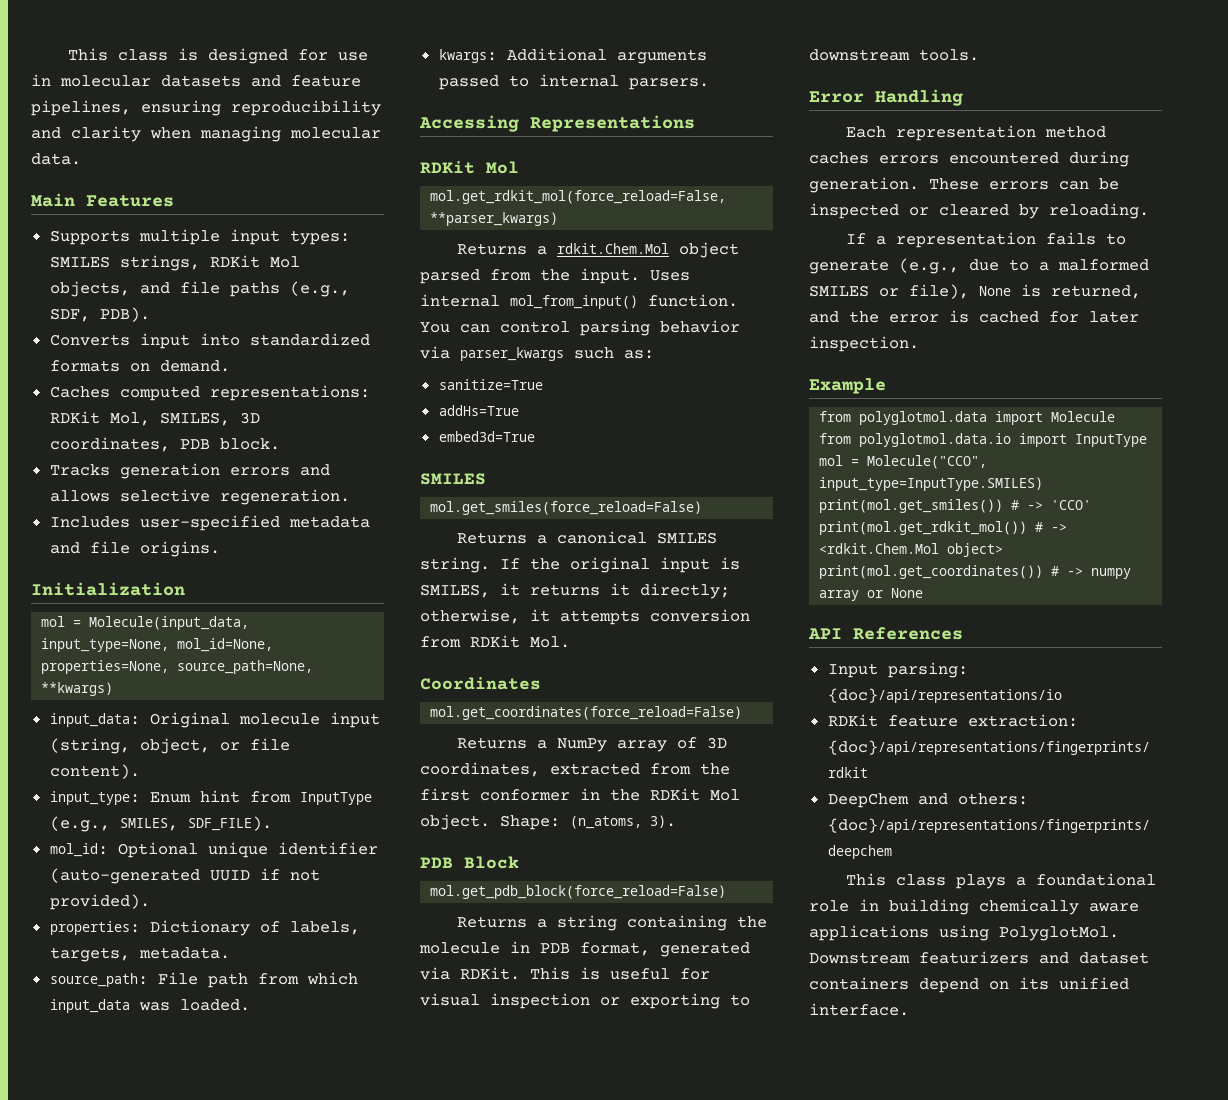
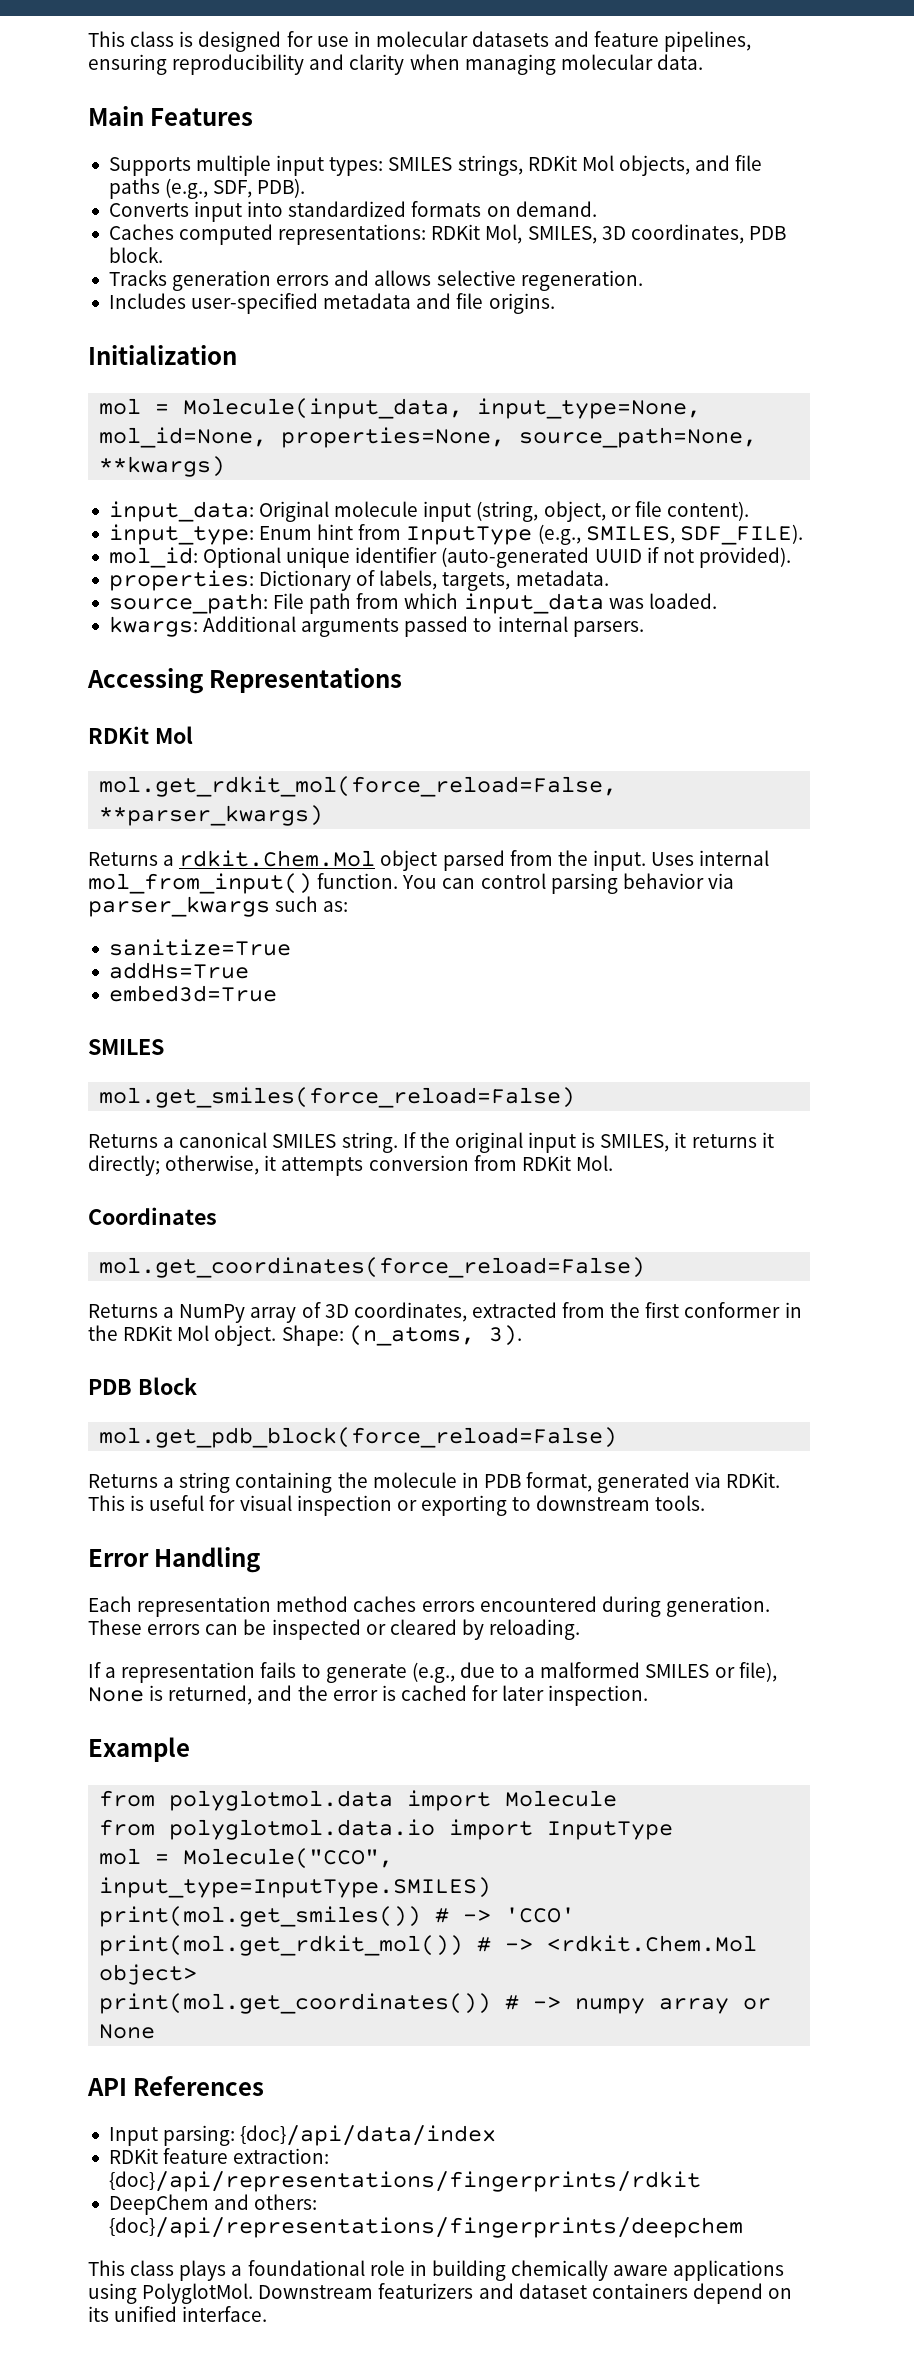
- Input parsing: {doc}/api/representations/io
+ Input parsing: {doc}/api/data/index

